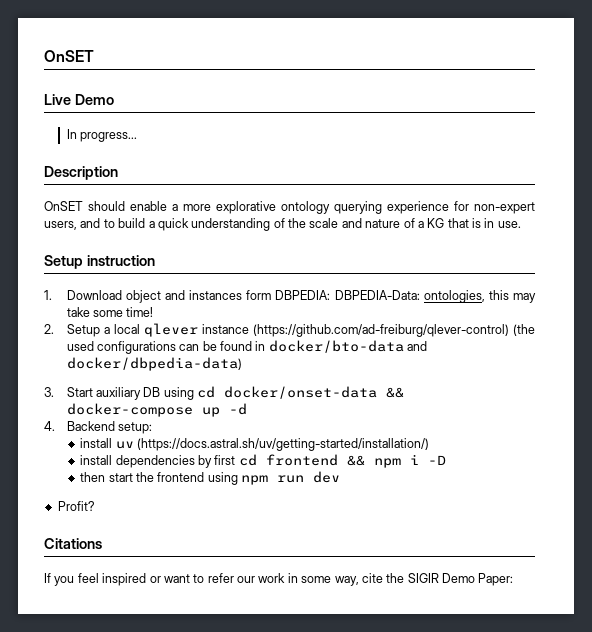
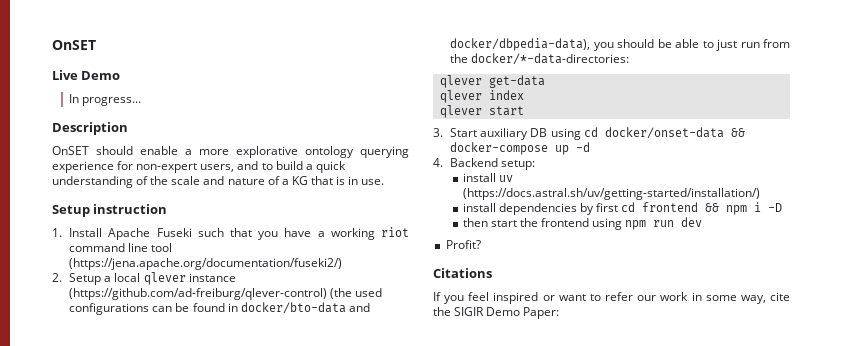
- 1. Download object and instances form DBPEDIA: DBPEDIA-Data: ontologies, this may take some time!
+ 1. Install Apache Fuseki such that you have a working riot command line tool (https://jena.apache.org/documentation/fuseki2/)
- 2. Setup a local qlever instance (https://github.com/ad-freiburg/qlever-control) (the used configurations can be found in docker/bto-data and docker/dbpedia-data)
+ 2. Setup a local qlever instance (https://github.com/ad-freiburg/qlever-control) (the used configurations can be found in docker/bto-data and docker/dbpedia-data), you should be able to just run from the docker/*-data-directories:
+ qlever get-data
+ qlever index
+ qlever start

